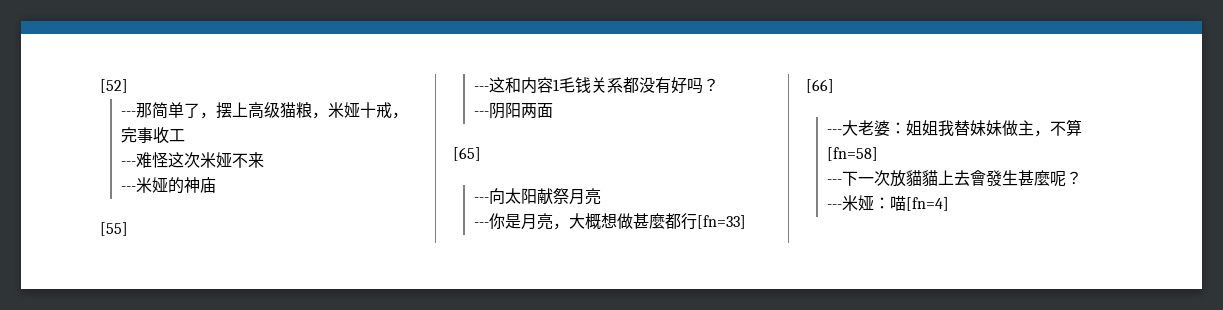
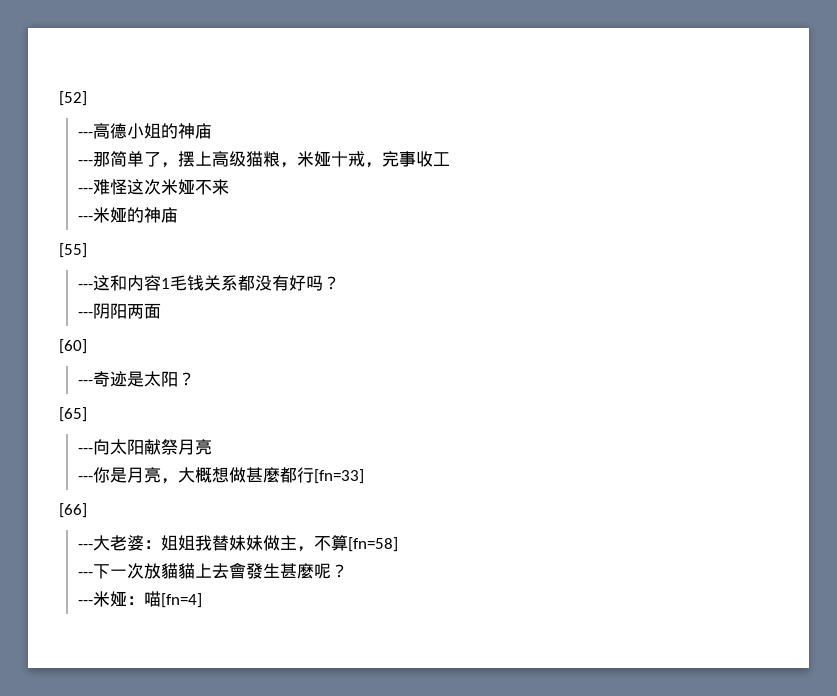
+ ---高德小姐的神庙
+ [60]
+ ---奇迹是太阳？

